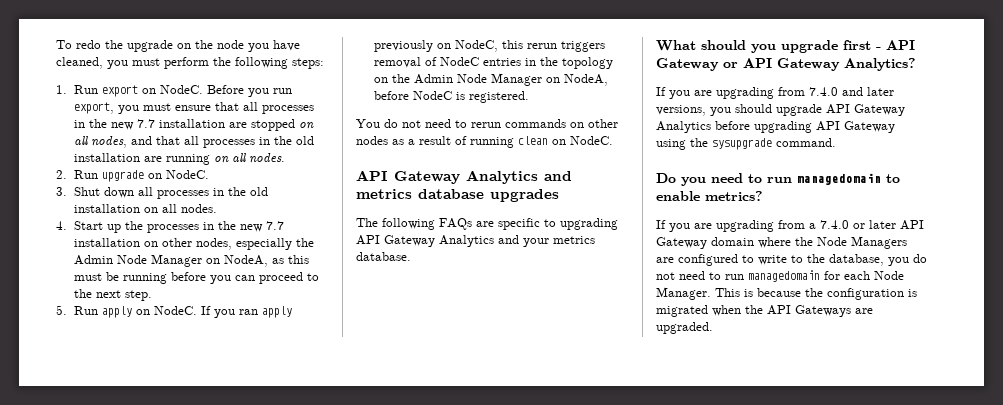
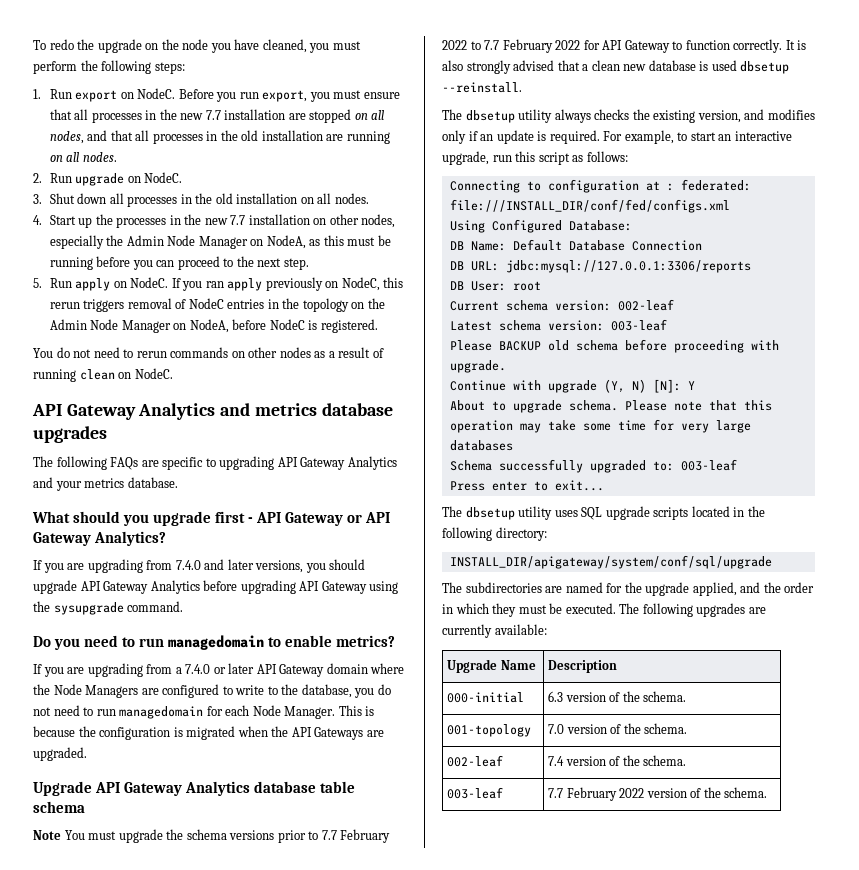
+ Upgrade API Gateway Analytics database table schema
+ Note You must upgrade the schema versions prior to 7.7 February 2022 to 7.7 February 2022 for API Gateway to function correctly. It is also strongly advised that a clean new database is used dbsetup --reinstall.
+ The dbsetup utility always checks the existing version, and modifies only if an update is required. For example, to start an interactive upgrade, run this script as follows:
+ Connecting to configuration at : federated: file:///INSTALL_DIR/conf/fed/configs.xml
+ Using Configured Database:
+ DB Name: Default Database Connection
+ DB URL: jdbc:mysql://127.0.0.1:3306/reports
+ DB User: root
+ Current schema version: 002-leaf
+ Latest schema version: 003-leaf
+ Please BACKUP old schema before proceeding with upgrade.
+ Continue with upgrade (Y, N) [N]: Y
+ About to upgrade schema. Please note that this operation may take some time for very large databases
+ Schema successfully upgraded to: 003-leaf
+ Press enter to exit...
+ The dbsetup utility uses SQL upgrade scripts located in the following directory:
+ INSTALL_DIR/apigateway/system/conf/sql/upgrade
+ The subdirectories are named for the upgrade applied, and the order in which they must be executed. The following upgrades are currently available:
+ Upgrade Name | Description
+ 000-initial | 6.3 version of the schema.
+ 001-topology | 7.0 version of the schema.
+ 002-leaf | 7.4 version of the schema.
+ 003-leaf | 7.7 February 2022 version of the schema.

